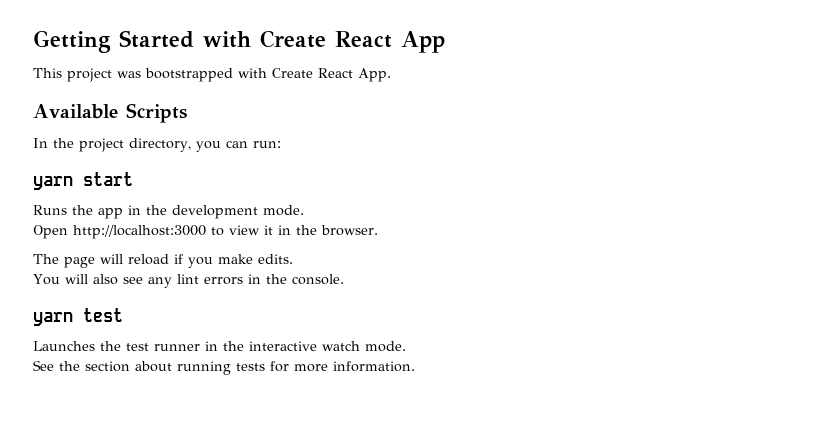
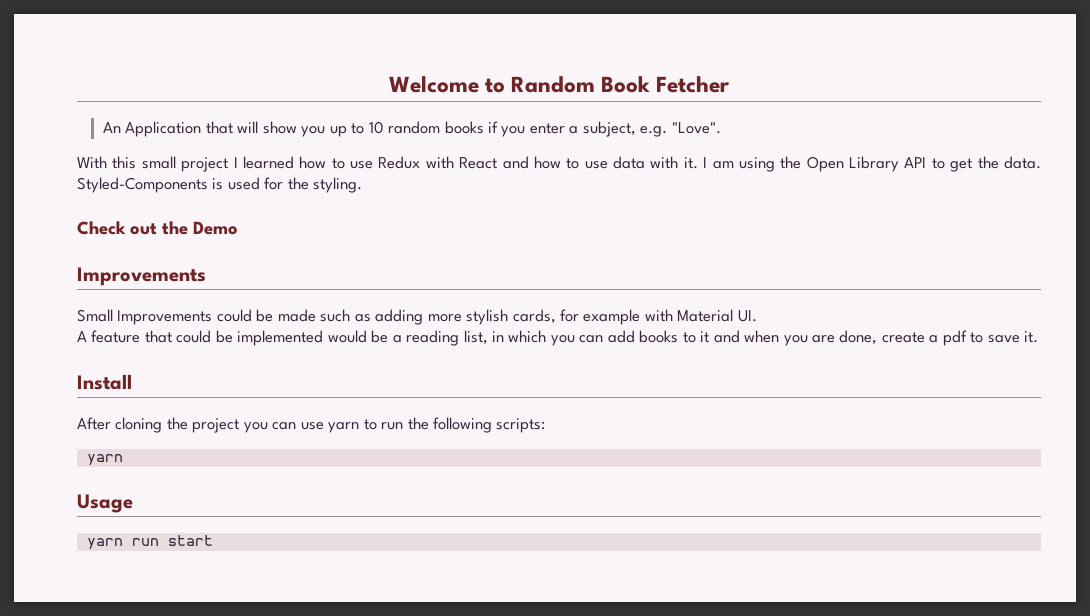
- Getting Started with Create React App
- This project was bootstrapped with Create React App.
- Available Scripts
- In the project directory, you can run:
- yarn start
- Runs the app in the development mode.
- Open http://localhost:3000 to view it in the browser.
- The page will reload if you make edits.
- You will also see any lint errors in the console.
- yarn test
- Launches the test runner in the interactive watch mode.
- See the section about running tests for more information.
+ Welcome to Random Book Fetcher
+ An Application that will show you up to 10 random books if you enter a subject, e.g. "Love".
+ With this small project I learned how to use Redux with React and how to use data with it. I am using the Open Library API to get the data. Styled-Components is used for the styling.
+ Check out the Demo
+ Improvements
+ Small Improvements could be made such as adding more stylish cards, for example with Material UI.
+ A feature that could be implemented would be a reading list, in which you can add books to it and when you are done, create a pdf to save it.
+ Install
+ After cloning the project you can use yarn to run the following scripts:
+ yarn
+ Usage
+ yarn run start

